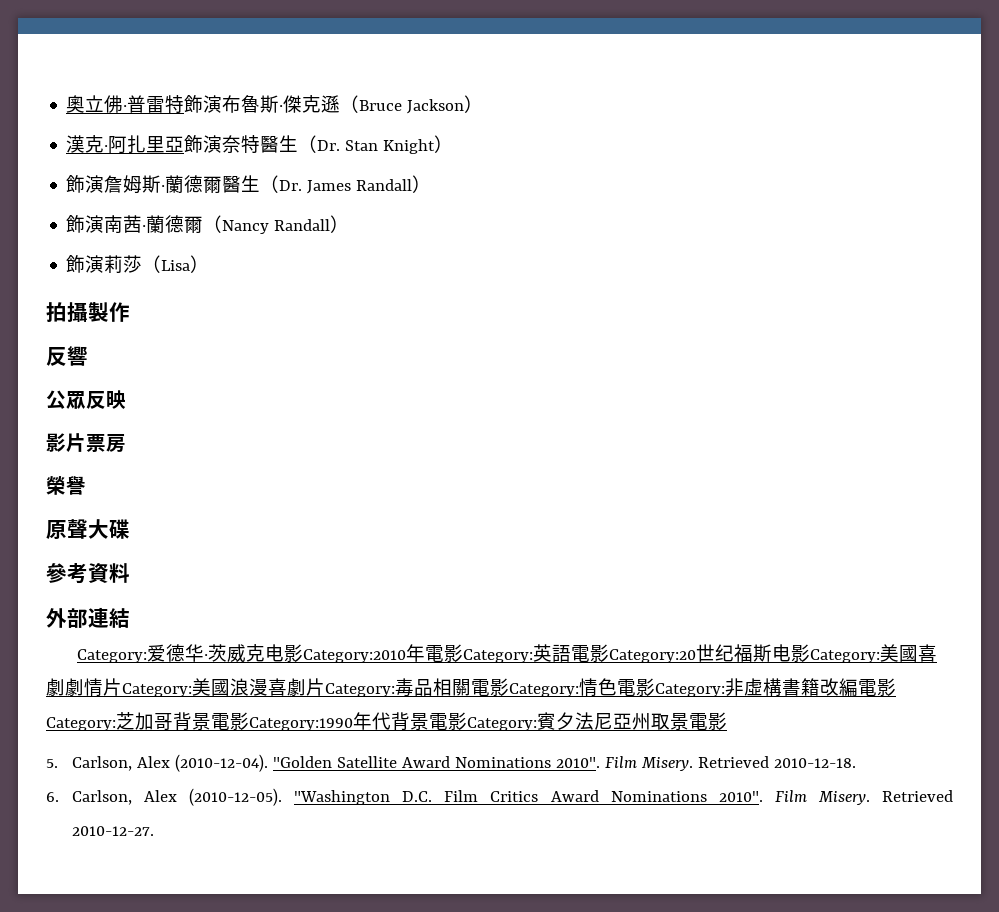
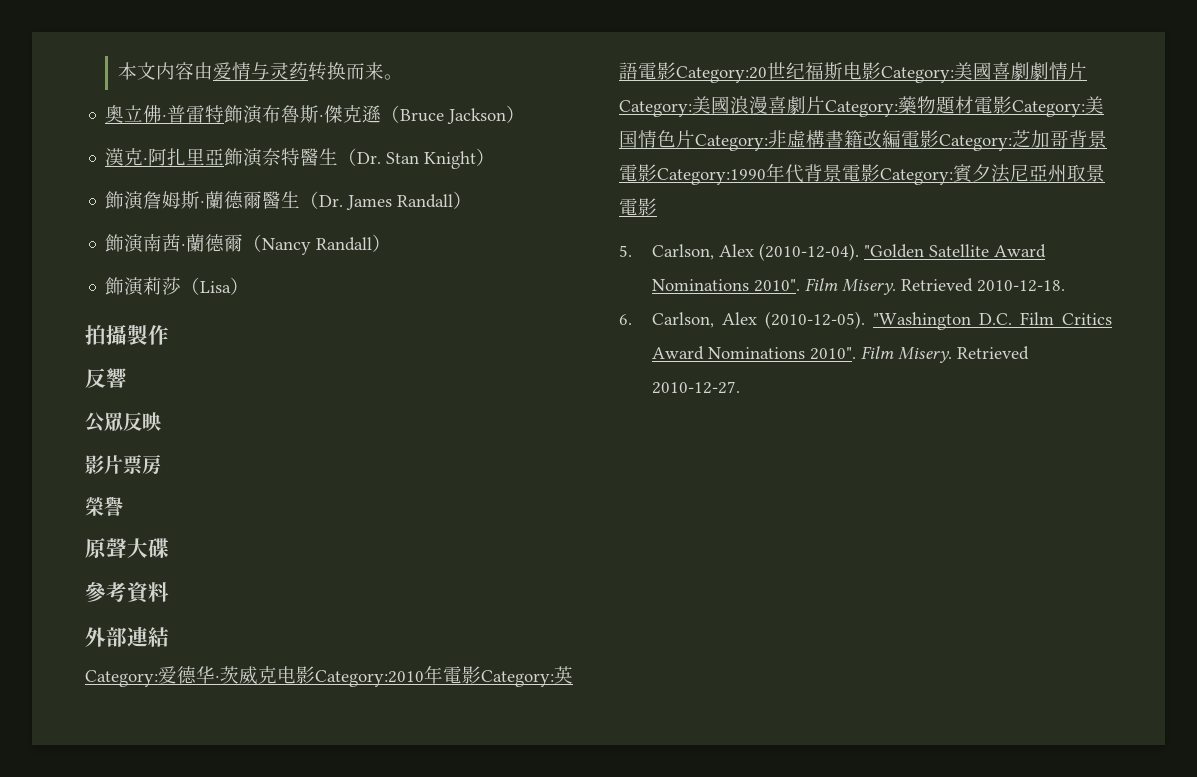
+ 本文内容由爱情与灵药转换而来。
- Category:爱德华·茨威克电影Category:2010年電影Category:英語電影Category:20世纪福斯电影Category:美國喜劇劇情片Category:美國浪漫喜劇片Category:毒品相關電影Category:情色電影Category:非虛構書籍改編電影Category:芝加哥背景電影Category:1990年代背景電影Category:賓夕法尼亞州取景電影
+ Category:爱德华·茨威克电影Category:2010年電影Category:英語電影Category:20世纪福斯电影Category:美國喜劇劇情片Category:美國浪漫喜劇片Category:藥物題材電影Category:美国情色片Category:非虛構書籍改編電影Category:芝加哥背景電影Category:1990年代背景電影Category:賓夕法尼亞州取景電影

